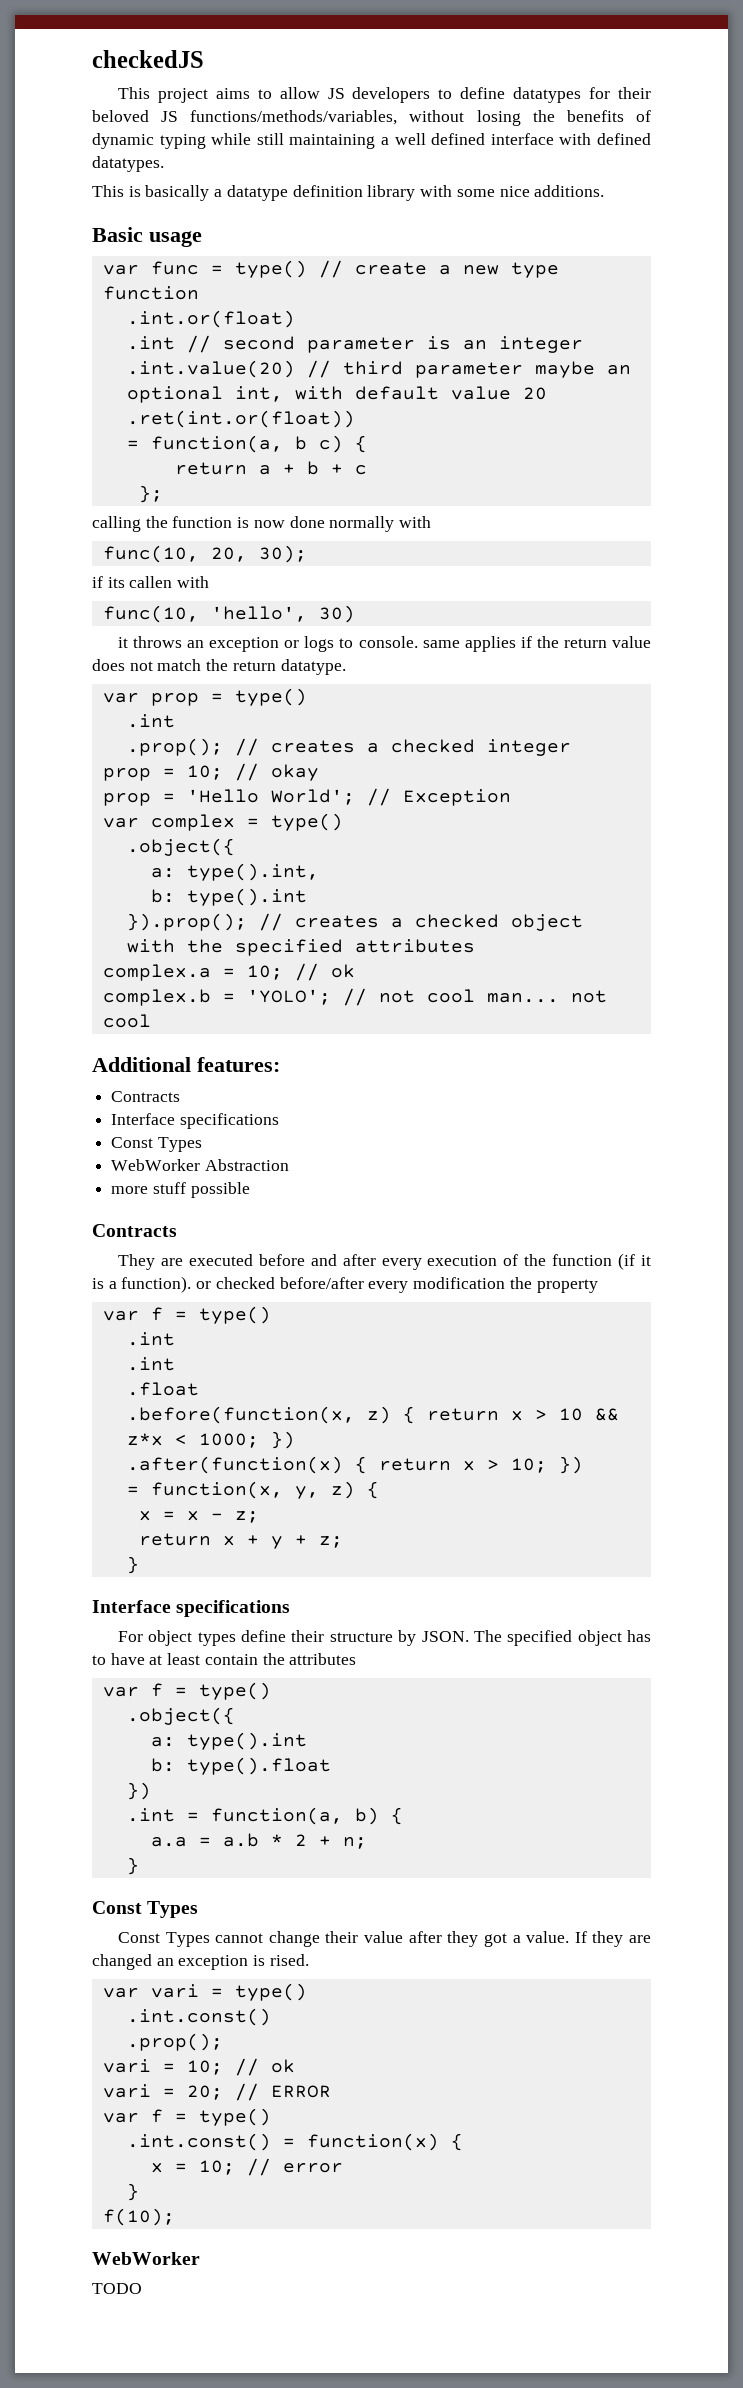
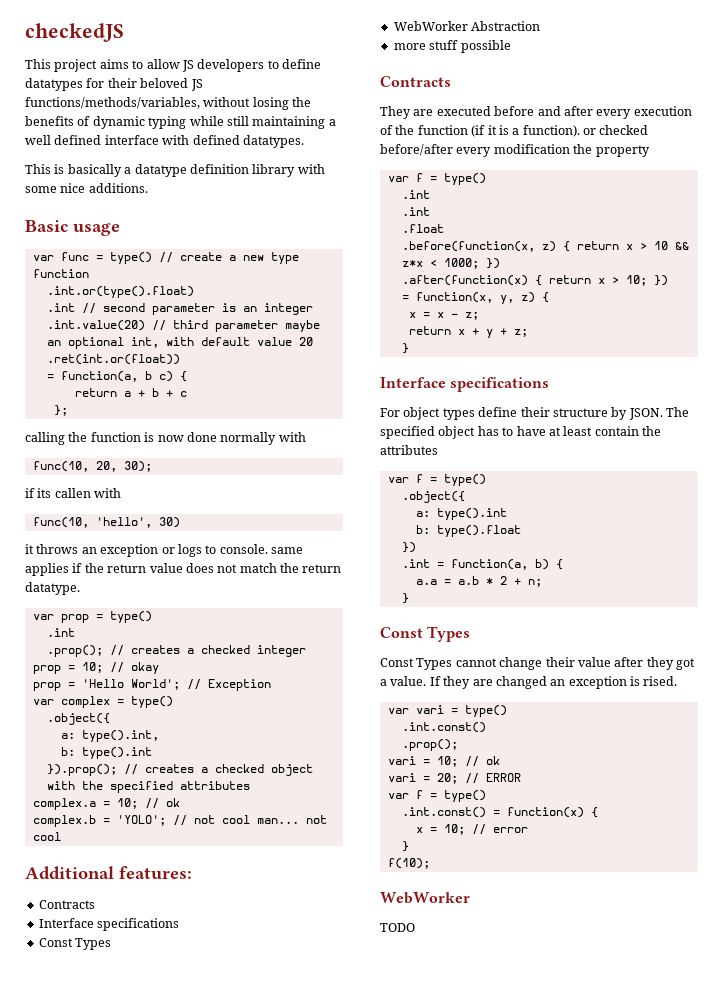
- .int.or(float)
+ .int.or(type().float)

